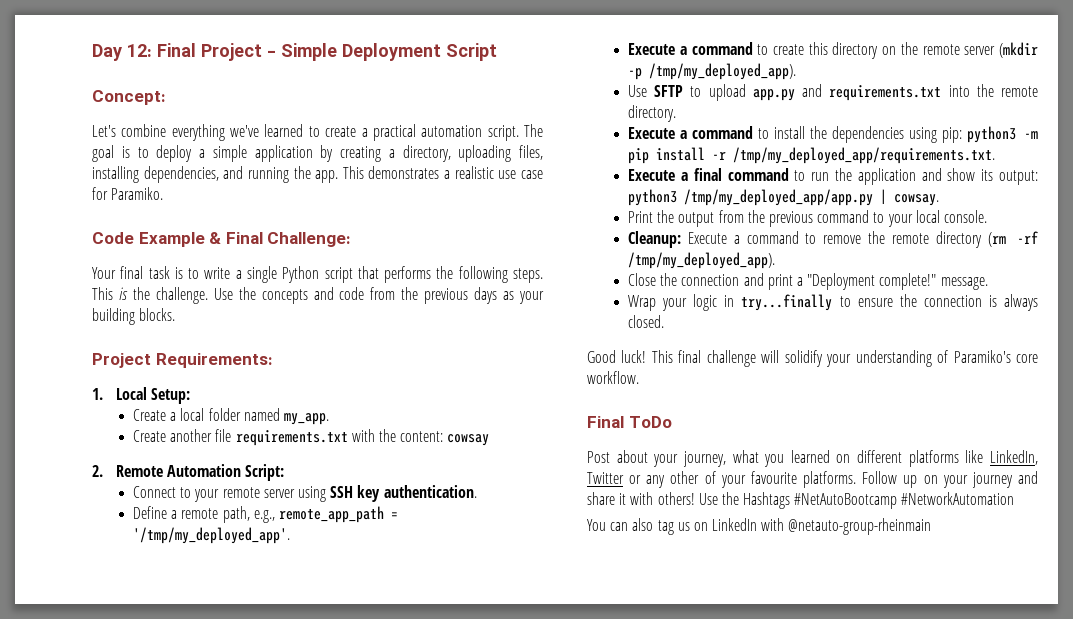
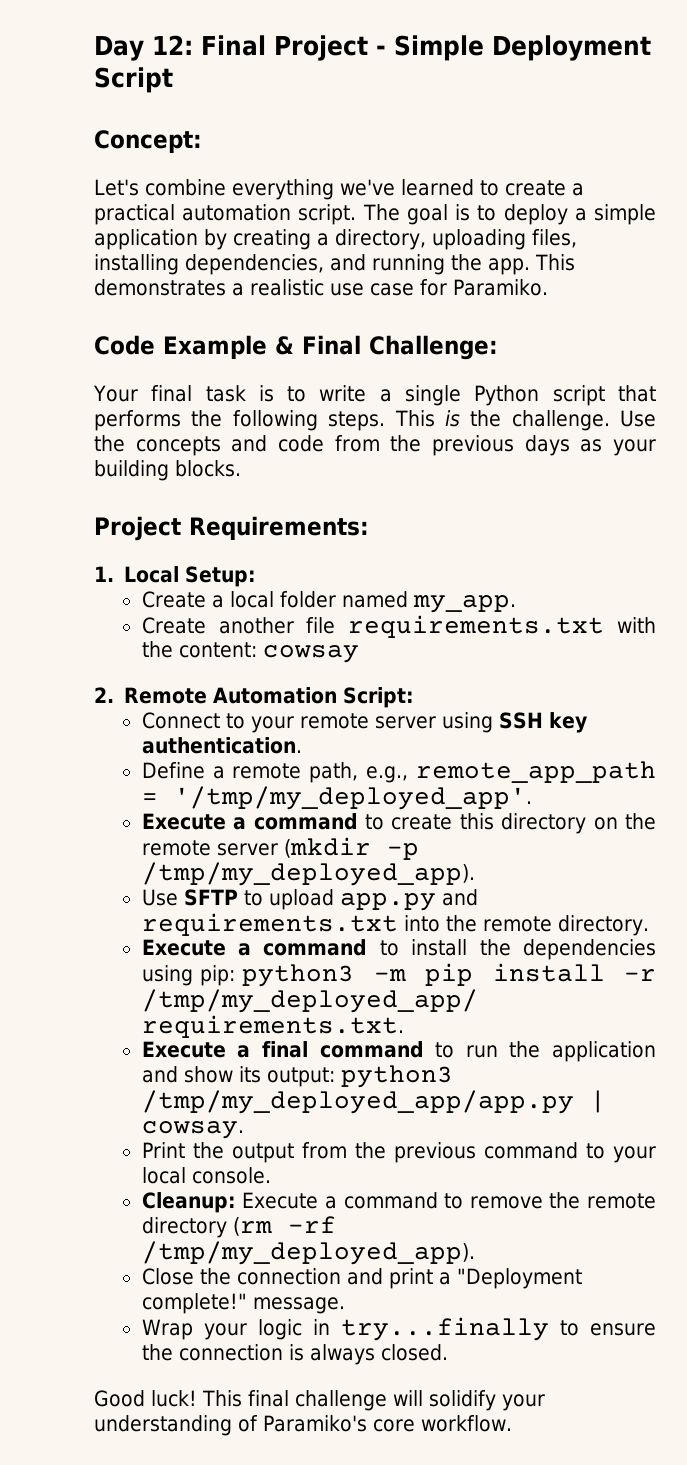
- Final ToDo
- Post about your journey, what you learned on different platforms like LinkedIn, Twitter or any other of your favourite platforms. Follow up on your journey and share it with others! Use the Hashtags #NetAutoBootcamp #NetworkAutomation
- You can also tag us on LinkedIn with @netauto-group-rheinmain

